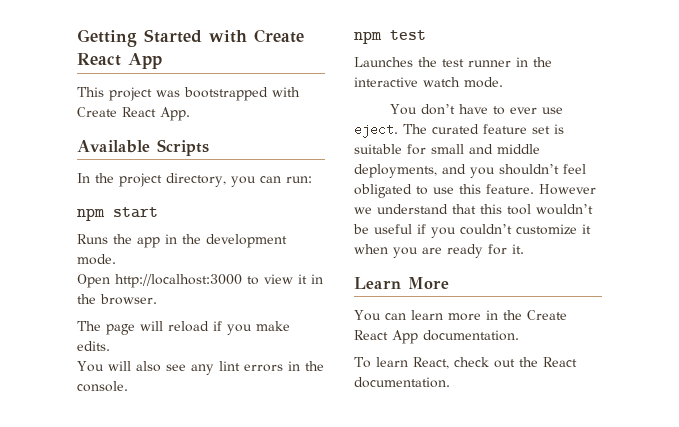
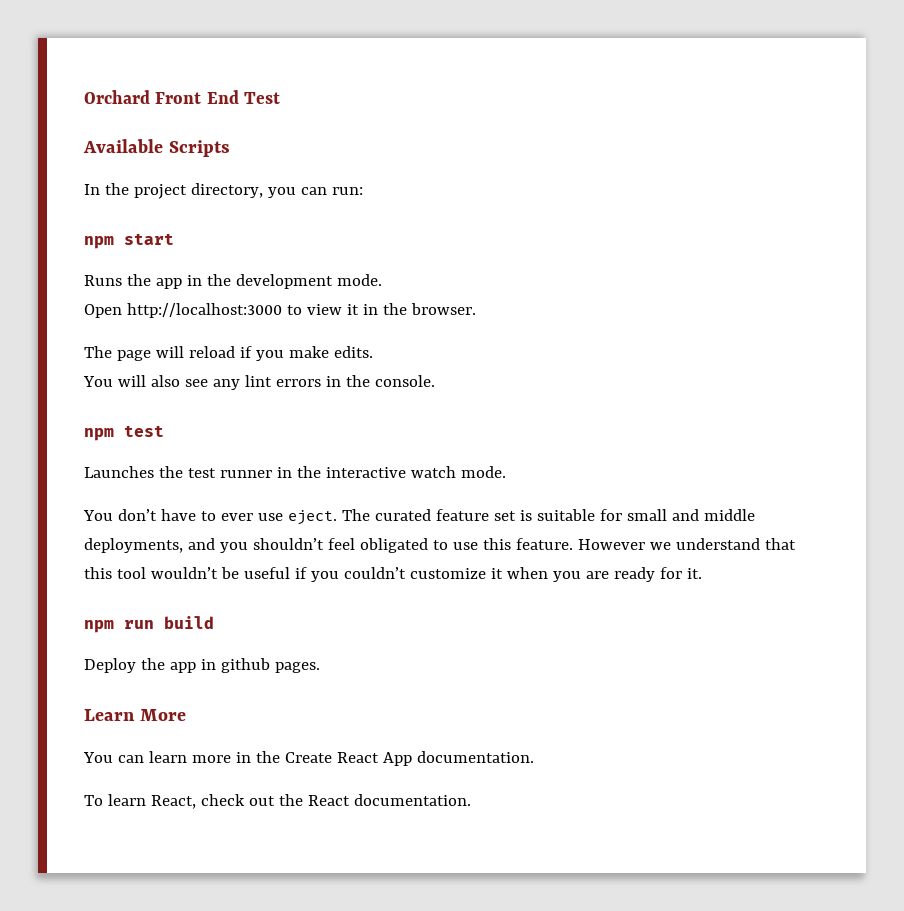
- Getting Started with Create React App
- This project was bootstrapped with Create React App.
+ Orchard Front End Test
+ npm run build
+ Deploy the app in github pages.

